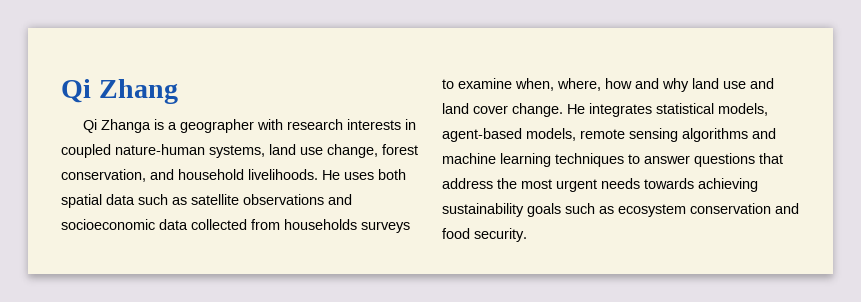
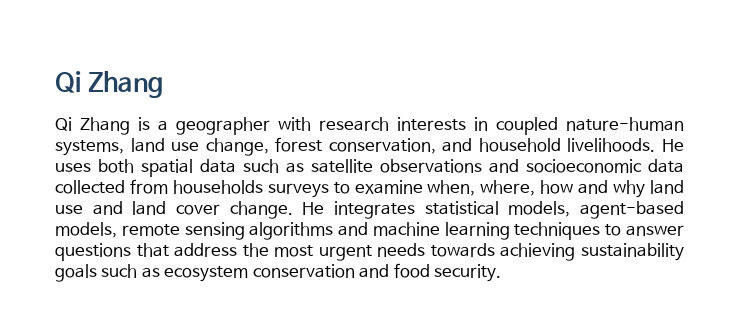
- Qi Zhanga is a geographer with research interests in coupled nature-human systems, land use change, forest conservation, and household livelihoods.
+ Qi Zhang is a geographer with research interests in coupled nature-human systems, land use change, forest conservation, and household livelihoods.

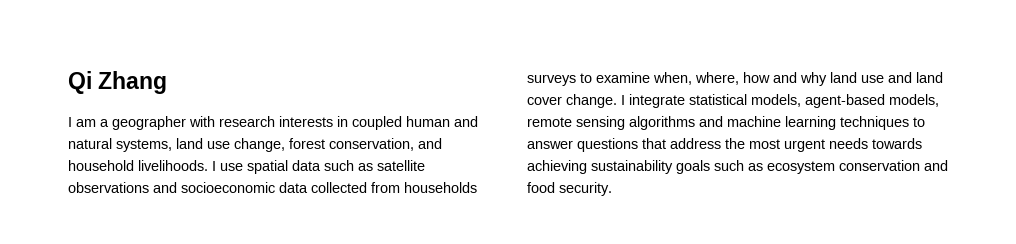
- Qi Zhang is a geographer with research interests in coupled nature-human systems, land use change, forest conservation, and household livelihoods.
+ I am a geographer with research interests in coupled human and natural systems, land use change, forest conservation, and household livelihoods.
- He uses both spatial data such as satellite observations and socioeconomic data collected from households surveys to examine when, where, how and why land use and land cover change.
+ I use spatial data such as satellite observations and socioeconomic data collected from households surveys to examine when, where, how and why land use and land cover change.
- He integrates statistical models, agent-based models, remote sensing algorithms and machine learning techniques to answer questions that address the most urgent needs towards achieving sustainability goals such as ecosystem conservation and food security.
+ I integrate statistical models, agent-based models, remote sensing algorithms and machine learning techniques to answer questions that address the most urgent needs towards achieving sustainability goals such as ecosystem conservation and food security.

